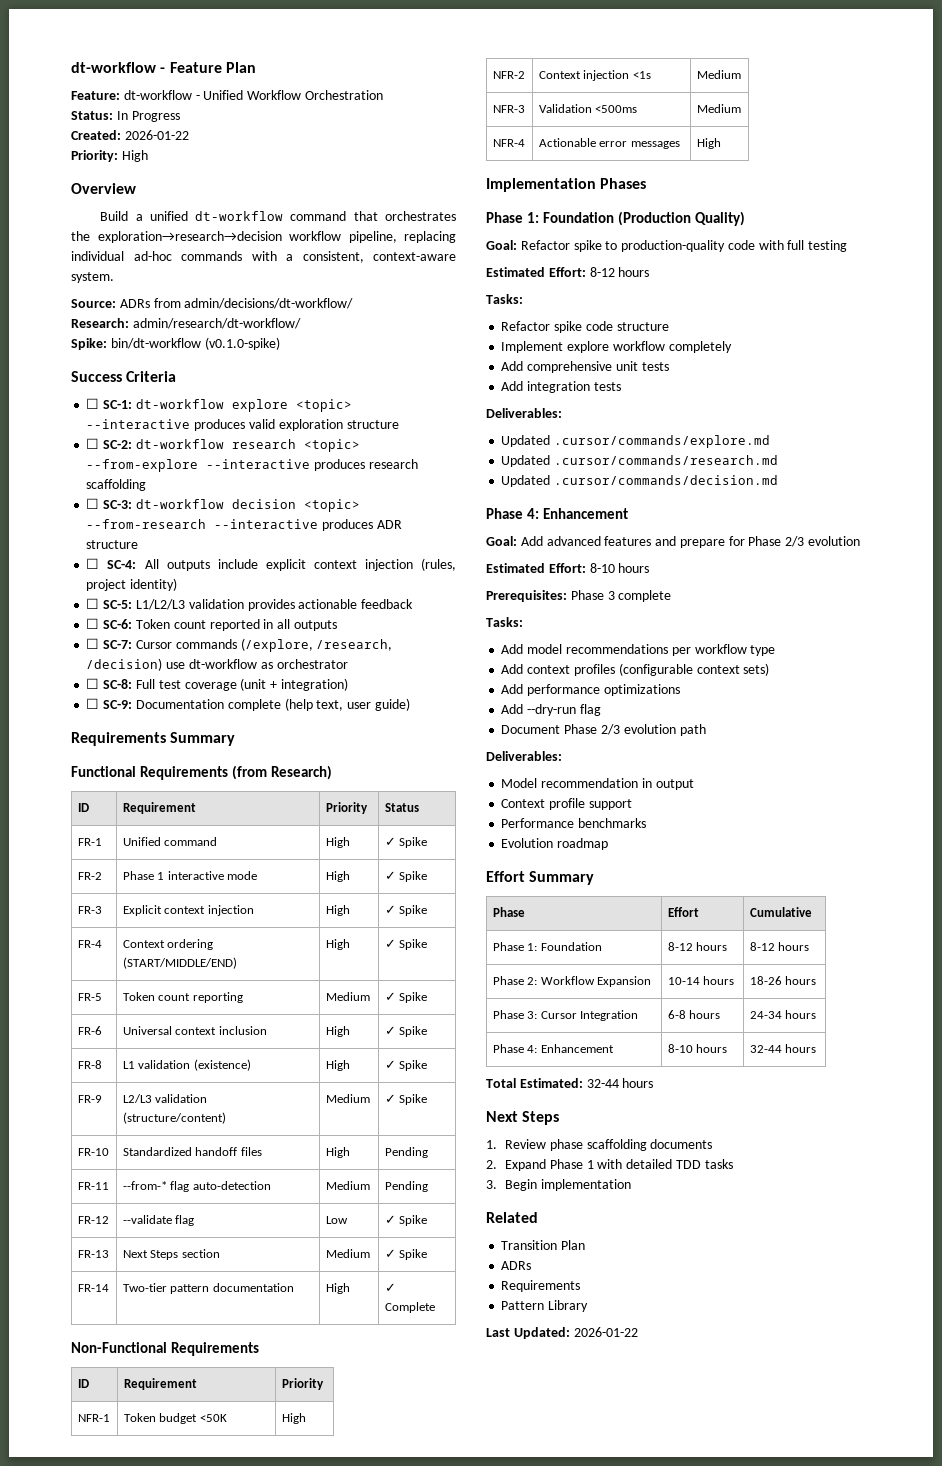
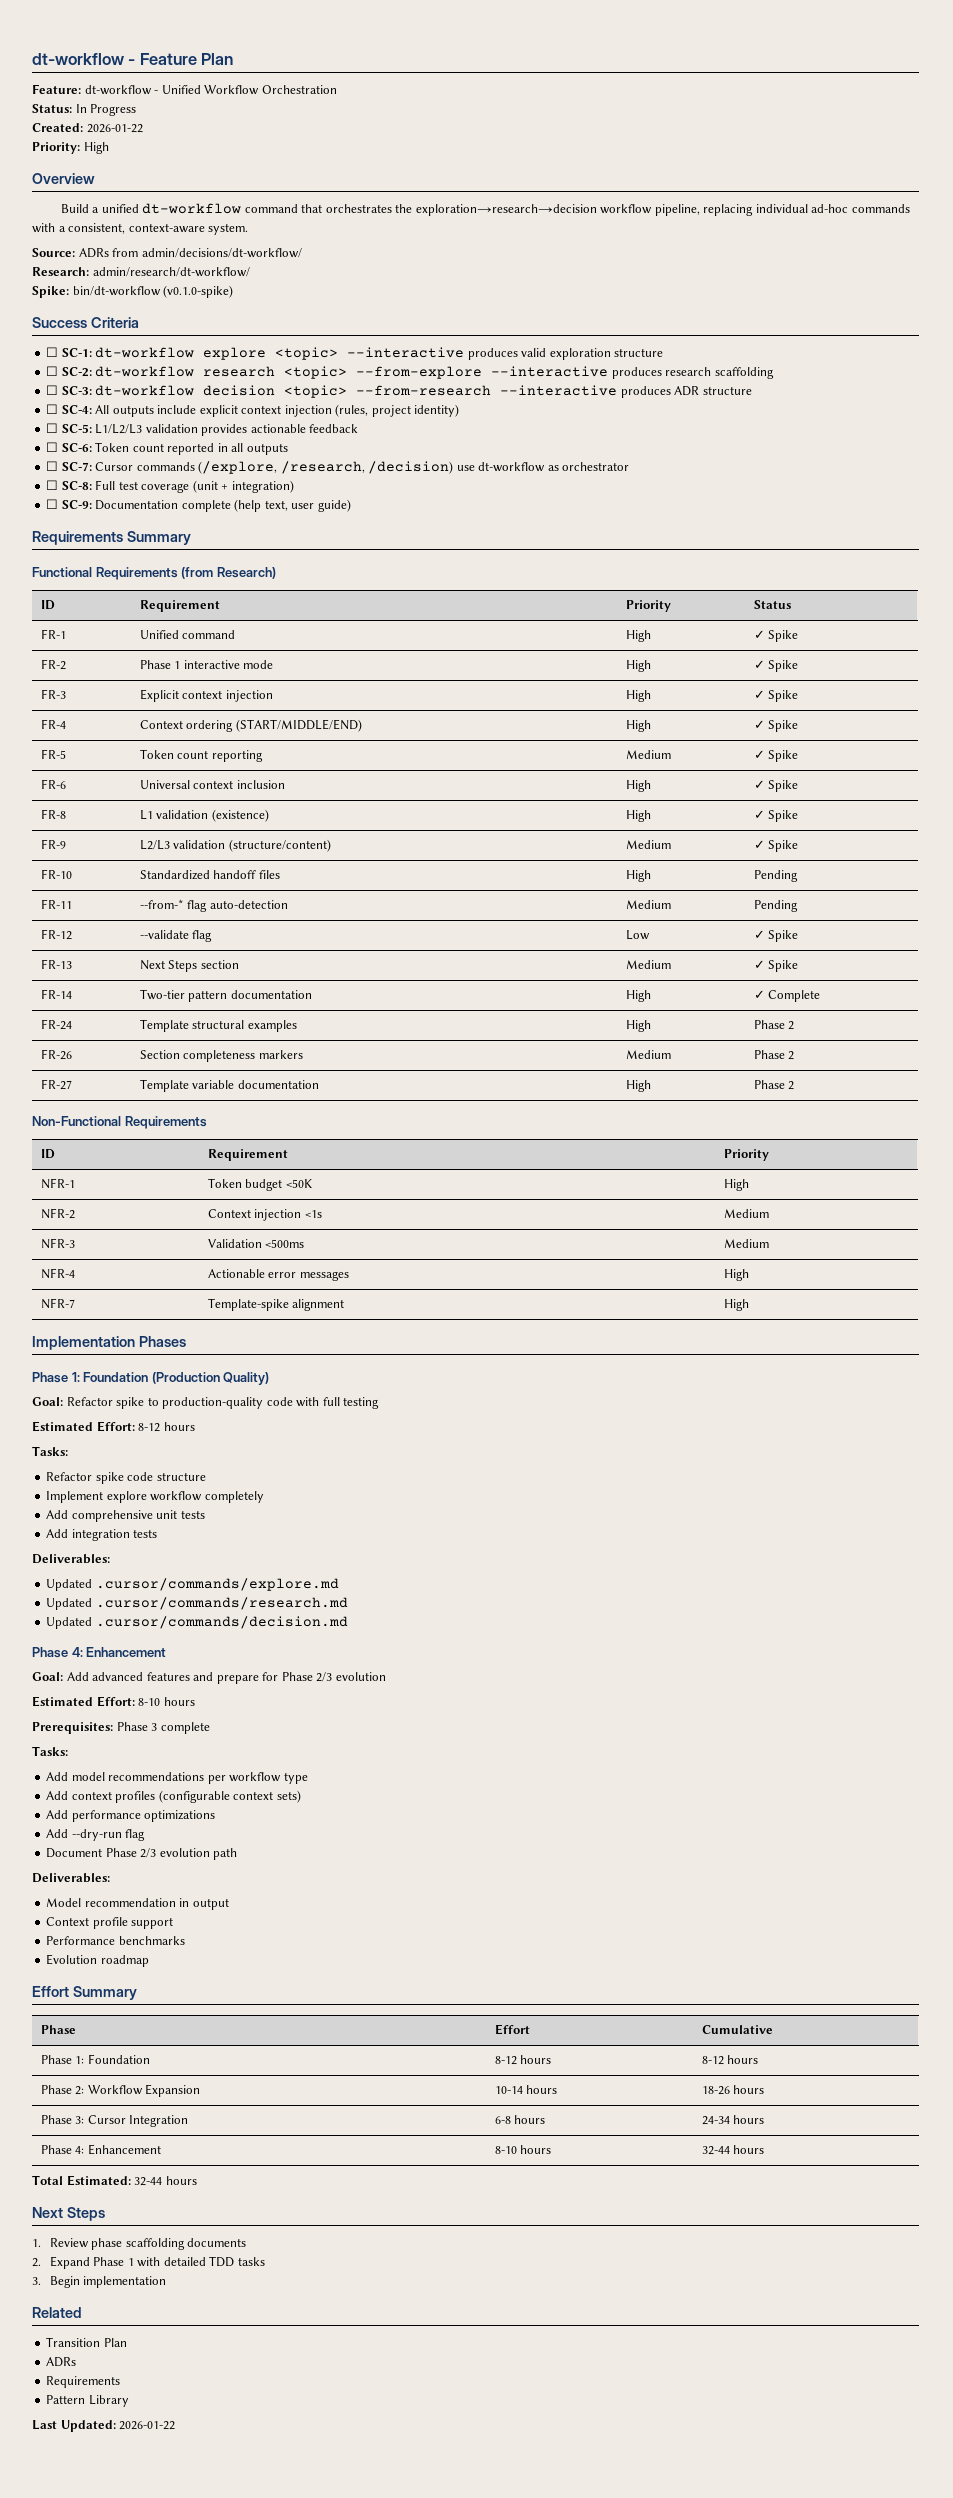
+ FR-24 | Template structural examples | High | Phase 2
+ FR-26 | Section completeness markers | Medium | Phase 2
+ FR-27 | Template variable documentation | High | Phase 2
+ NFR-7 | Template-spike alignment | High

